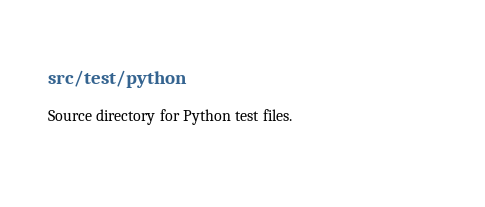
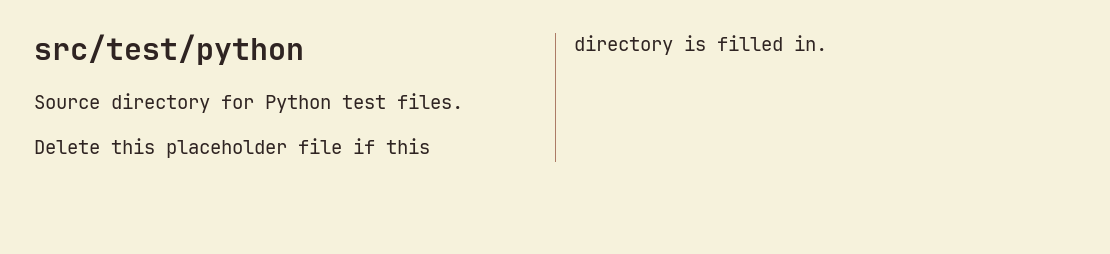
+ Delete this placeholder file if this directory is filled in.

